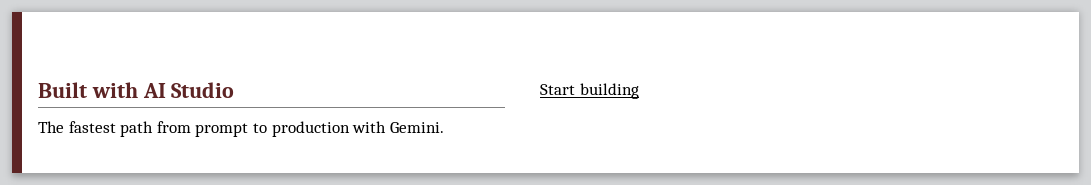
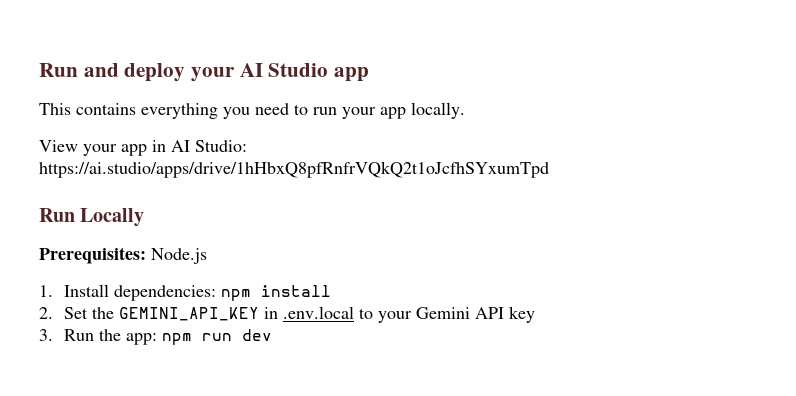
- Built with AI Studio
- The fastest path from prompt to production with Gemini.
- Start building
+ Run and deploy your AI Studio app
+ This contains everything you need to run your app locally.
+ View your app in AI Studio: https://ai.studio/apps/drive/1hHbxQ8pfRnfrVQkQ2t1oJcfhSYxumTpd
+ Run Locally
+ Prerequisites: Node.js
+ 1. Install dependencies: npm install
+ 2. Set the GEMINI_API_KEY in .env.local to your Gemini API key
+ 3. Run the app: npm run dev

